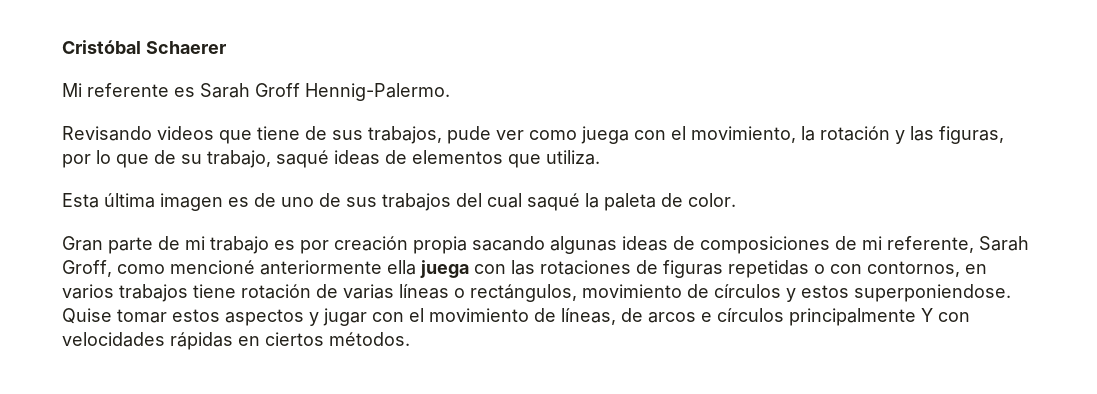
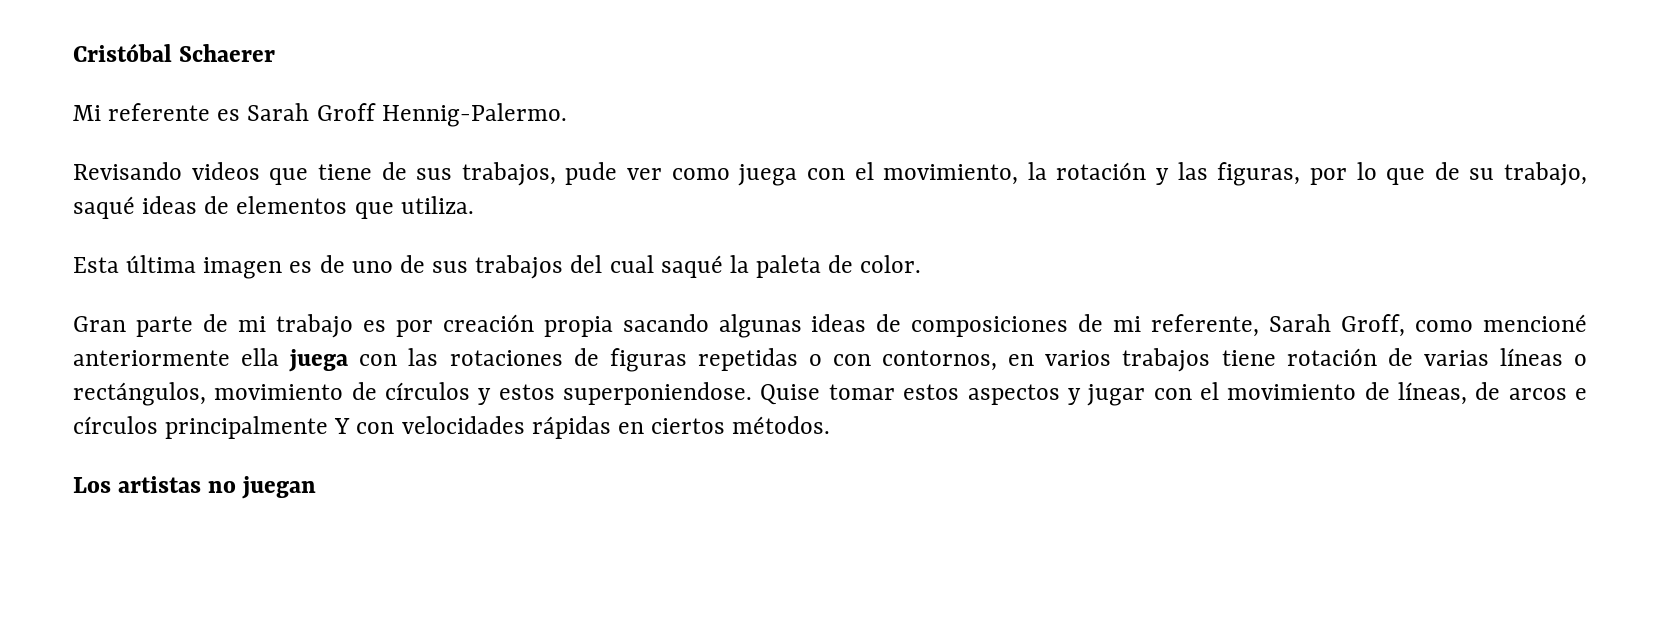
+ Los artistas no juegan

